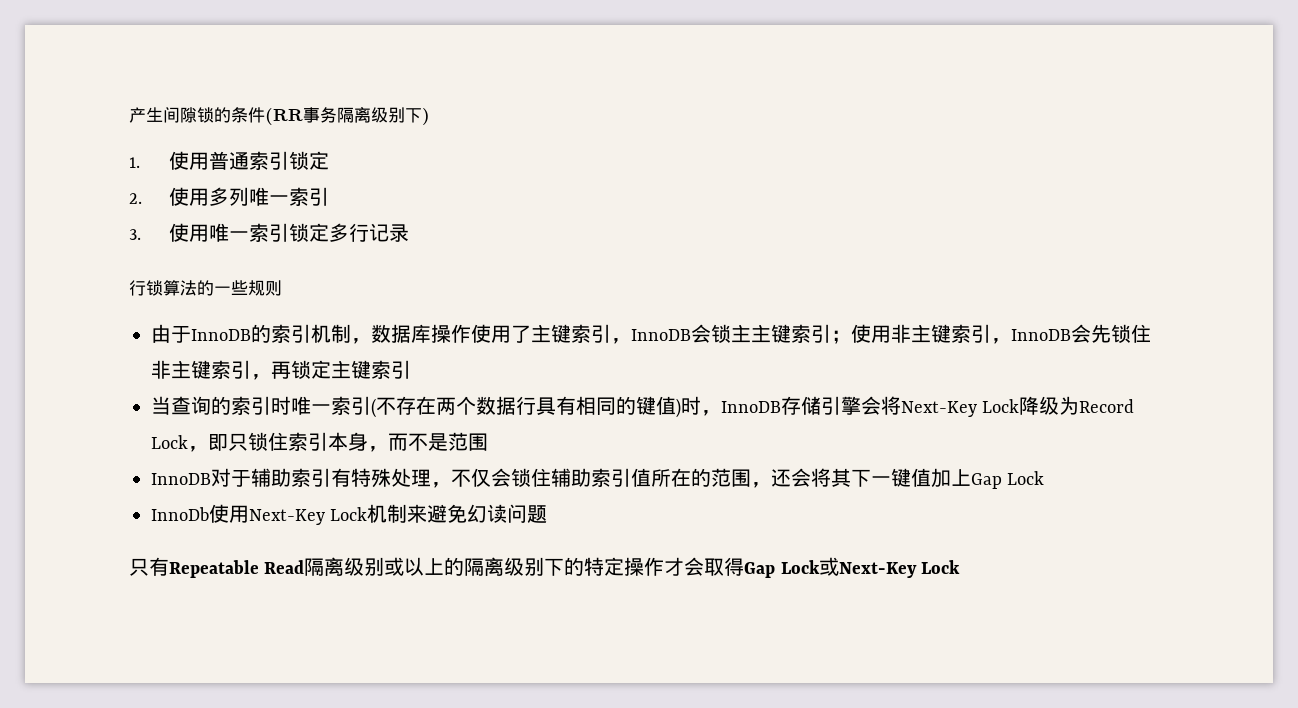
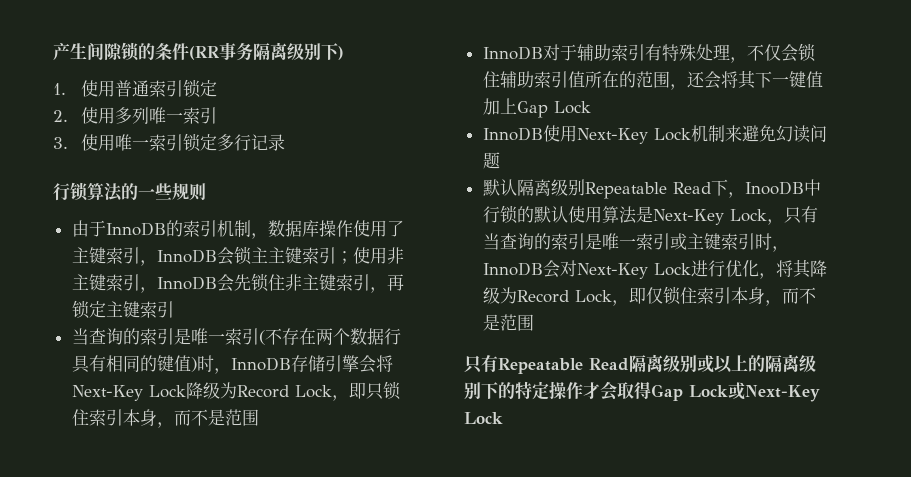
- 当查询的索引时唯一索引(不存在两个数据行具有相同的键值)时，InnoDB存储引擎会将Next-Key Lock降级为Record Lock，即只锁住索引本身，而不是范围
+ 当查询的索引是唯一索引(不存在两个数据行具有相同的键值)时，InnoDB存储引擎会将Next-Key Lock降级为Record Lock，即只锁住索引本身，而不是范围
- InnoDb使用Next-Key Lock机制来避免幻读问题
+ InnoDB使用Next-Key Lock机制来避免幻读问题
+ 默认隔离级别Repeatable Read下，InooDB中行锁的默认使用算法是Next-Key Lock，只有当查询的索引是唯一索引或主键索引时，InnoDB会对Next-Key Lock进行优化，将其降级为Record Lock，即仅锁住索引本身，而不是范围

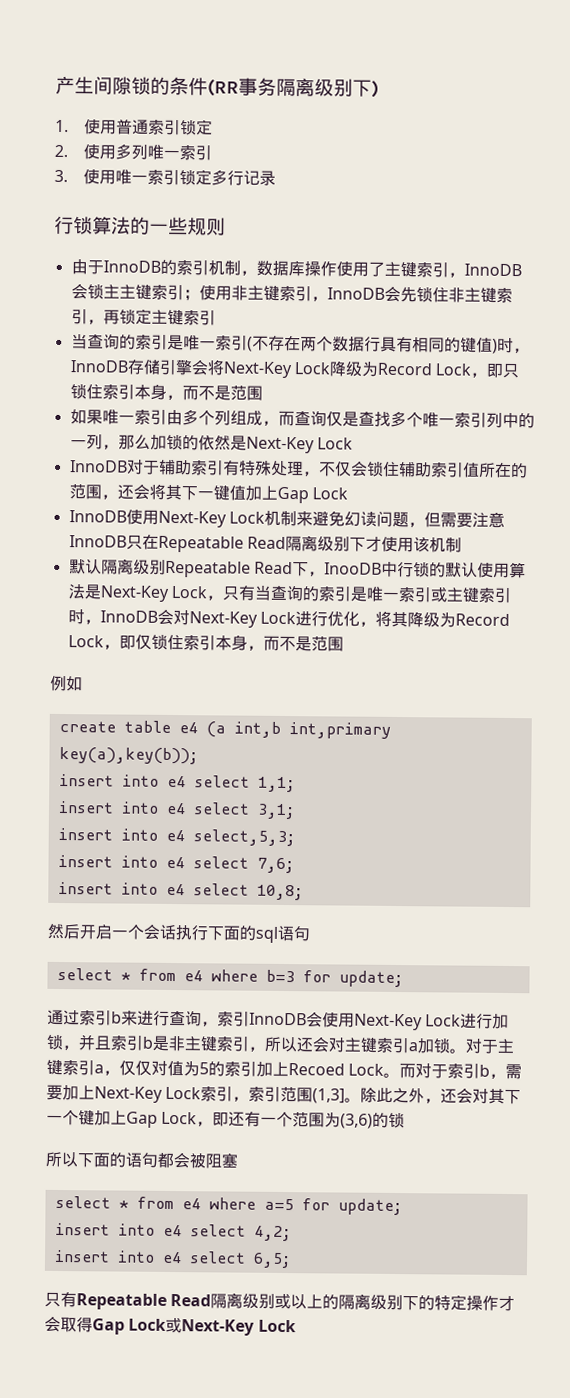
+ 如果唯一索引由多个列组成，而查询仅是查找多个唯一索引列中的一列，那么加锁的依然是Next-Key Lock
- InnoDB使用Next-Key Lock机制来避免幻读问题
+ InnoDB使用Next-Key Lock机制来避免幻读问题，但需要注意InnoDB只在Repeatable Read隔离级别下才使用该机制
+ 例如
+ create table e4 (a int,b int,primary key(a),key(b));
+ insert into e4 select 1,1;
+ insert into e4 select 3,1;
+ insert into e4 select,5,3;
+ insert into e4 select 7,6;
+ insert into e4 select 10,8;
+ 然后开启一个会话执行下面的sql语句
+ select * from e4 where b=3 for update;
+ 通过索引b来进行查询，索引InnoDB会使用Next-Key Lock进行加锁，并且索引b是非主键索引，所以还会对主键索引a加锁。对于主键索引a，仅仅对值为5的索引加上Recoed Lock。而对于索引b，需要加上Next-Key Lock索引，索引范围(1,3]。除此之外，还会对其下一个键加上Gap Lock，即还有一个范围为(3,6)的锁
+ 所以下面的语句都会被阻塞
+ select * from e4 where a=5 for update;
+ insert into e4 select 4,2;
+ insert into e4 select 6,5;

